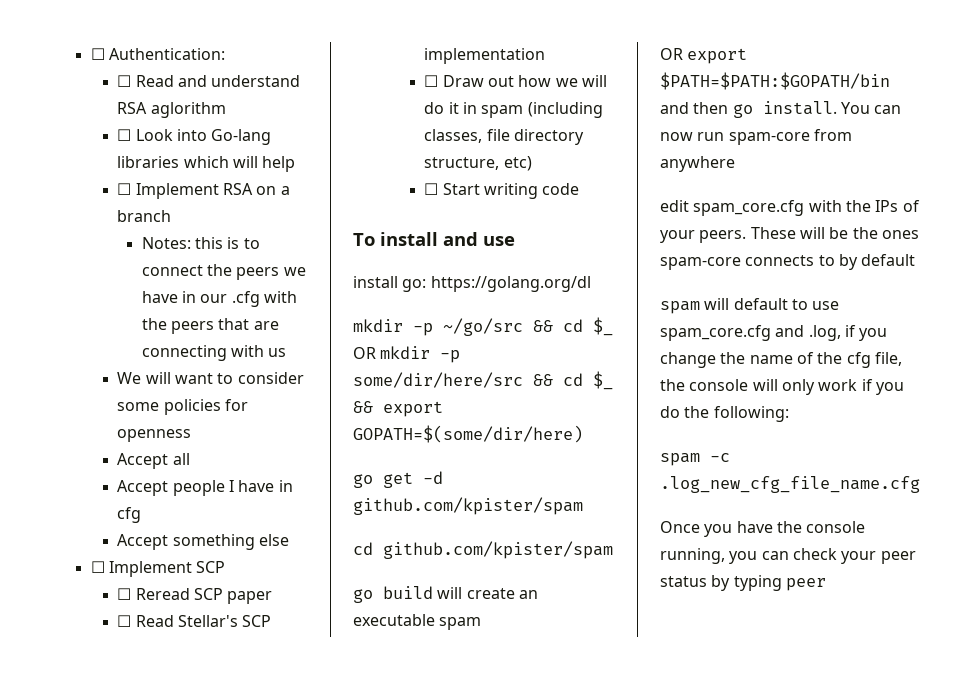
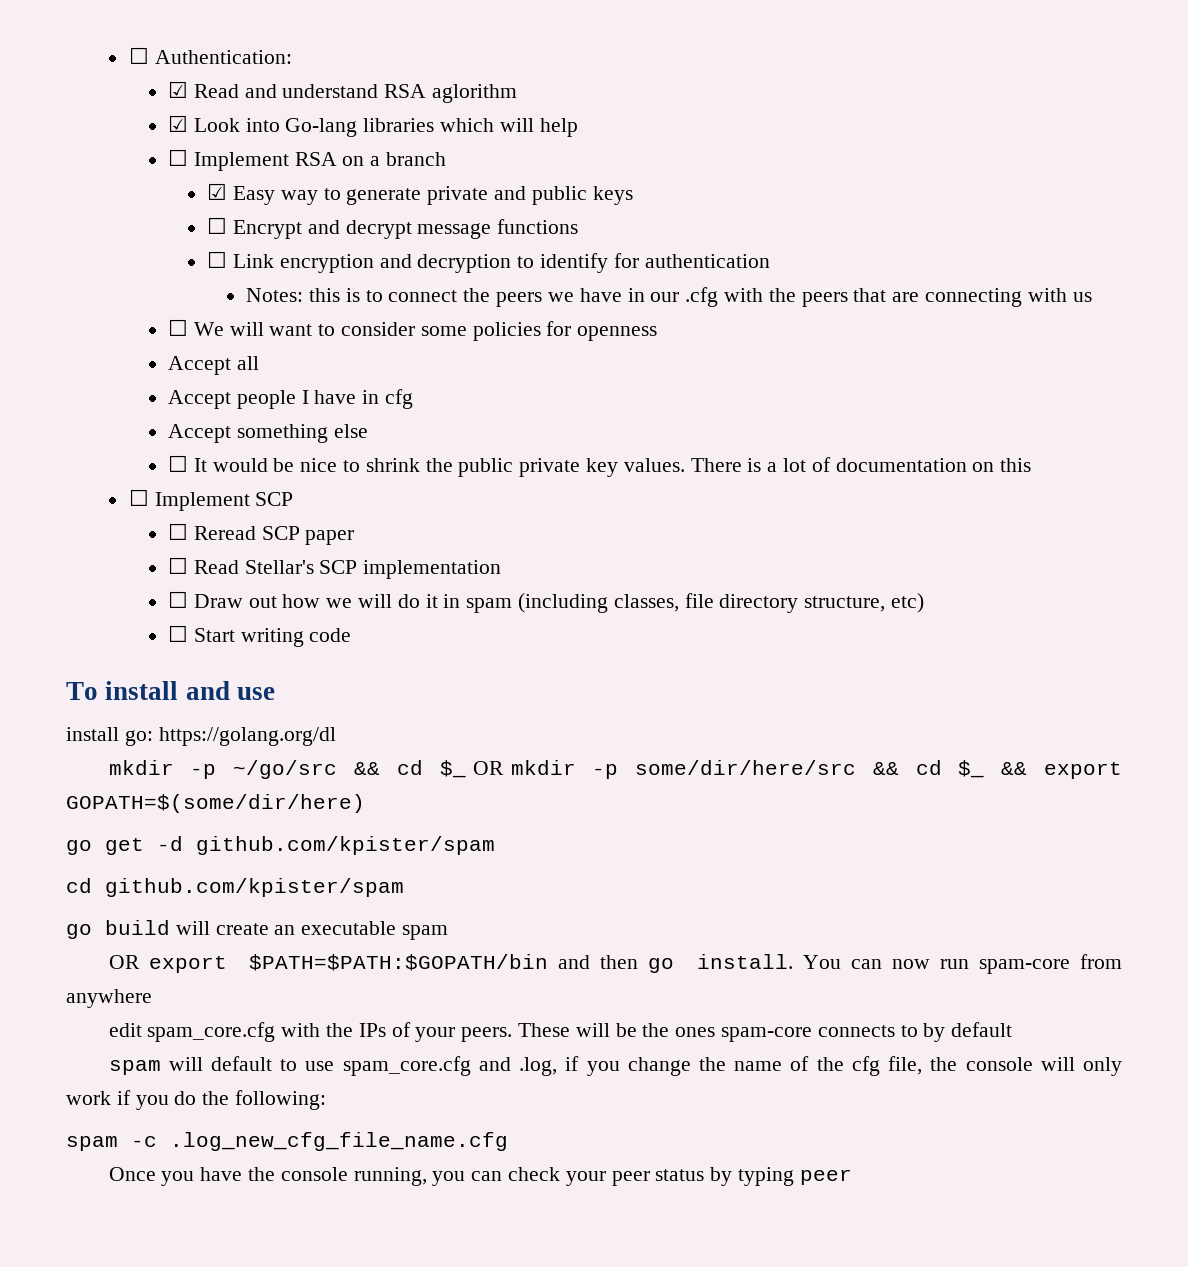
- ☐ Read and understand RSA aglorithm
+ ☑ Read and understand RSA aglorithm
- ☐ Look into Go-lang libraries which will help
+ ☑ Look into Go-lang libraries which will help
+ ☑ Easy way to generate private and public keys
+ ☐ Encrypt and decrypt message functions
+ ☐ Link encryption and decryption to identify for authentication
- We will want to consider some policies for openness
+ ☐ We will want to consider some policies for openness
+ ☐ It would be nice to shrink the public private key values. There is a lot of documentation on this

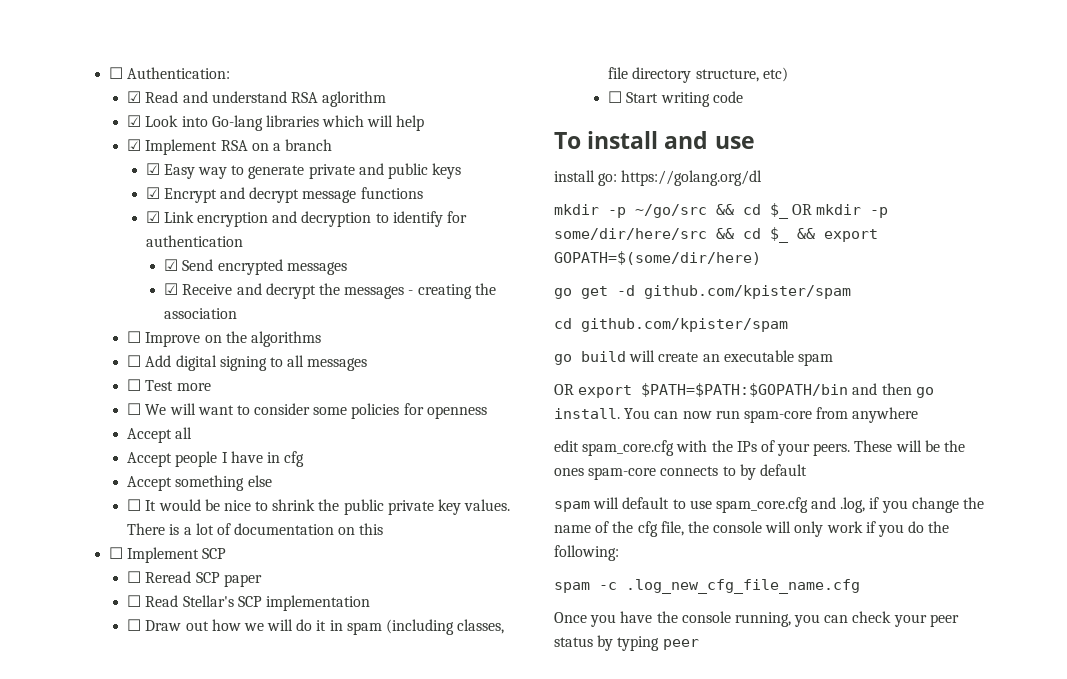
- ☐ Implement RSA on a branch
+ ☑ Implement RSA on a branch
- ☐ Encrypt and decrypt message functions
+ ☑ Encrypt and decrypt message functions
- ☐ Link encryption and decryption to identify for authentication
+ ☑ Link encryption and decryption to identify for authentication
- Notes: this is to connect the peers we have in our .cfg with the peers that are connecting with us
+ ☑ Send encrypted messages
+ ☑ Receive and decrypt the messages - creating the association
+ ☐ Improve on the algorithms
+ ☐ Add digital signing to all messages
+ ☐ Test more

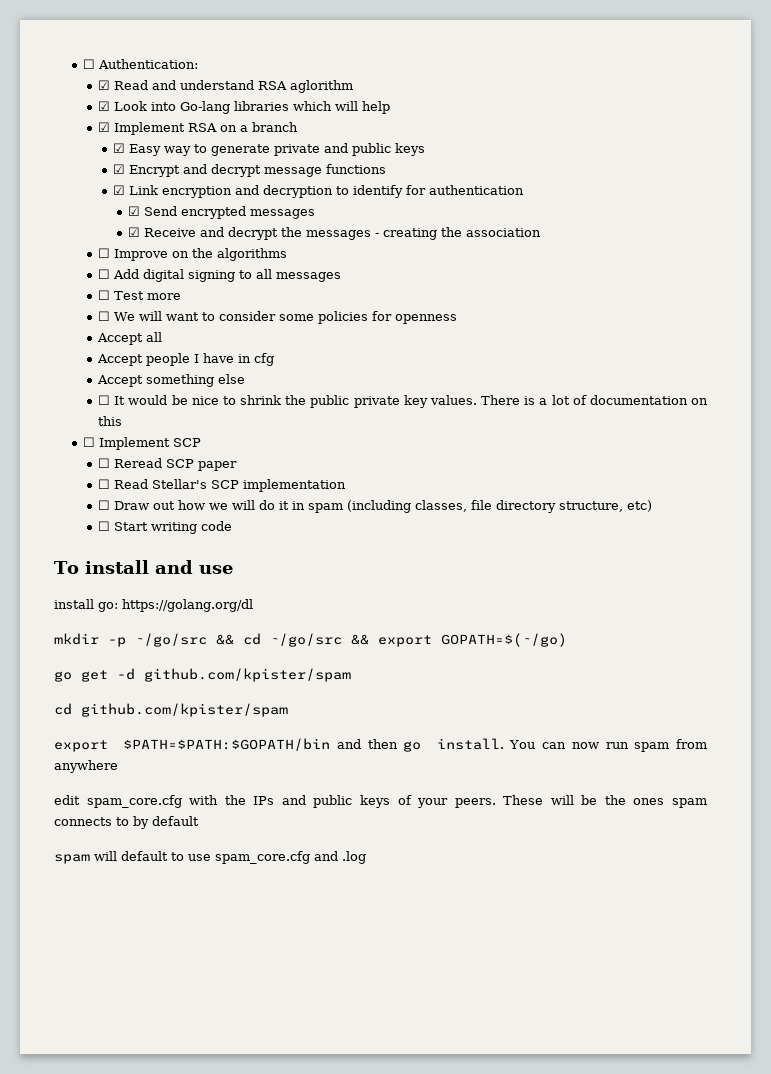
- mkdir -p ~/go/src && cd $_ OR mkdir -p some/dir/here/src && cd $_ && export GOPATH=$(some/dir/here)
+ mkdir -p ~/go/src && cd ~/go/src && export GOPATH=$(~/go)
- go build will create an executable spam
- OR export $PATH=$PATH:$GOPATH/bin and then go install.
+ export $PATH=$PATH:$GOPATH/bin and then go install.
- You can now run spam-core from anywhere
+ You can now run spam from anywhere
- edit spam_core.cfg with the IPs of your peers.
+ edit spam_core.cfg with the IPs and public keys of your peers.
- These will be the ones spam-core connects to by default
+ These will be the ones spam connects to by default
- spam will default to use spam_core.cfg and .log, if you change the name of the cfg file, the console will only work if you do the following:
- spam -c .log_new_cfg_file_name.cfg
- Once you have the console running, you can check your peer status by typing peer
+ spam will default to use spam_core.cfg and .log

